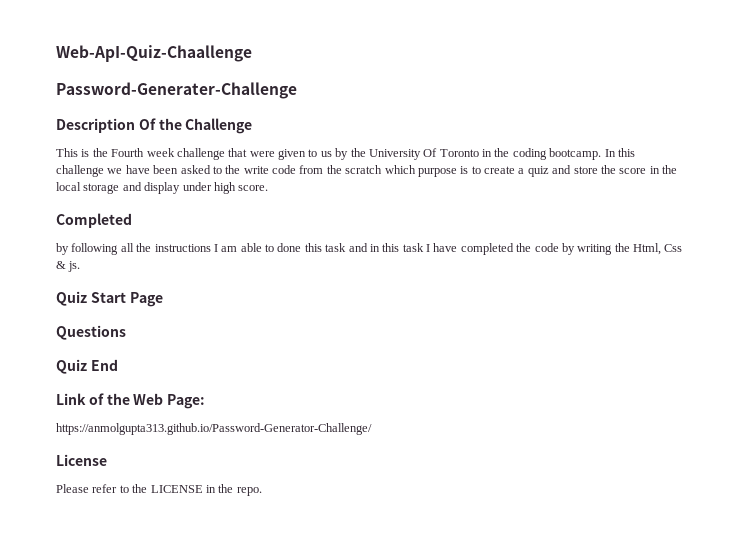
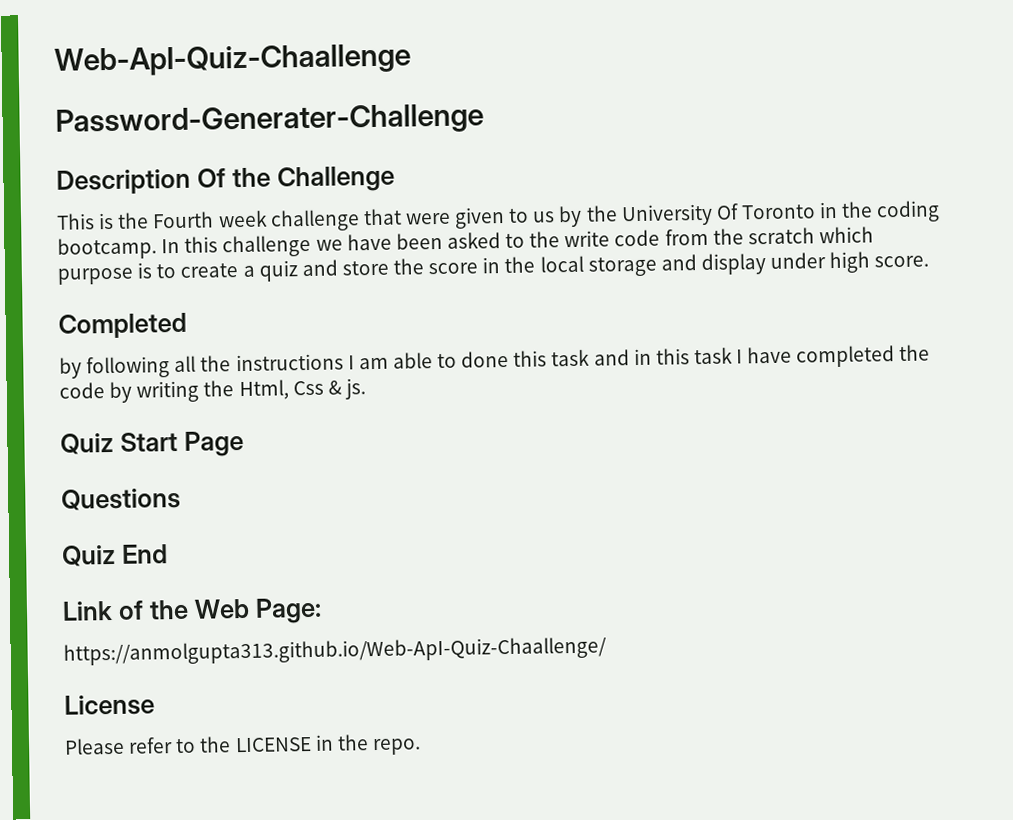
- https://anmolgupta313.github.io/Password-Generator-Challenge/
+ https://anmolgupta313.github.io/Web-ApI-Quiz-Chaallenge/

